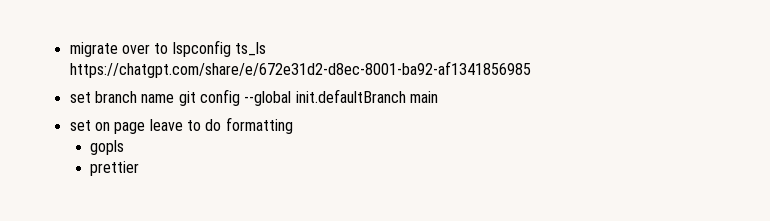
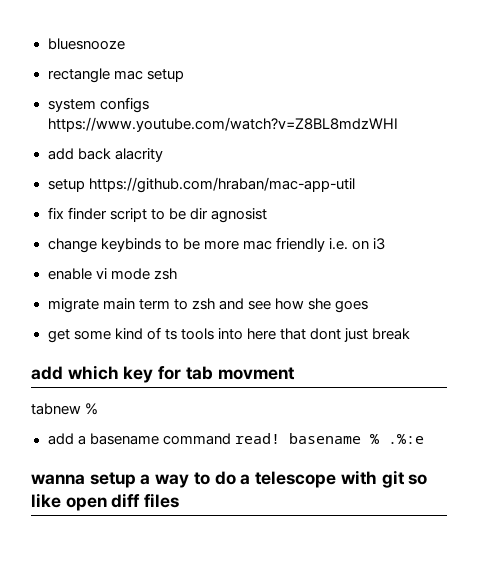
- migrate over to lspconfig ts_ls https://chatgpt.com/share/e/672e31d2-d8ec-8001-ba92-af1341856985
- set branch name git config --global init.defaultBranch main
- set on page leave to do formatting
- gopls
- prettier
+ bluesnooze
+ rectangle mac setup
+ system configs https://www.youtube.com/watch?v=Z8BL8mdzWHI
+ add back alacrity
+ setup https://github.com/hraban/mac-app-util
+ fix finder script to be dir agnosist
+ change keybinds to be more mac friendly i.e. on i3
+ enable vi mode zsh
+ migrate main term to zsh and see how she goes
+ get some kind of ts tools into here that dont just break
+ add which key for tab movment
+ tabnew %
+ add a basename command read! basename % .%:e
+ wanna setup a way to do a telescope with git so like open diff files

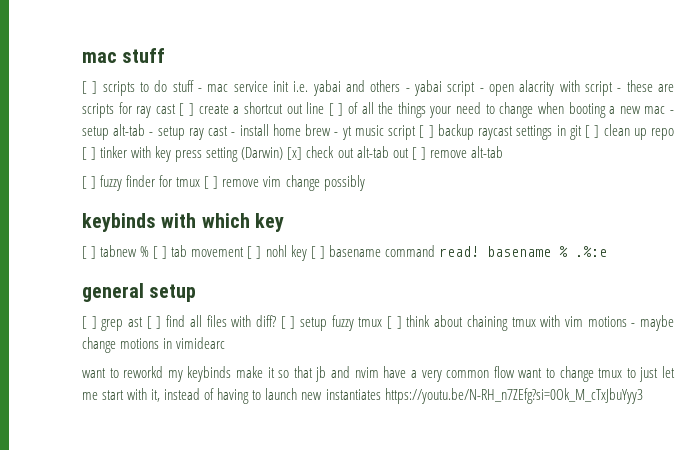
- bluesnooze
- rectangle mac setup
- system configs https://www.youtube.com/watch?v=Z8BL8mdzWHI
- add back alacrity
- setup https://github.com/hraban/mac-app-util
- fix finder script to be dir agnosist
- change keybinds to be more mac friendly i.e. on i3
- enable vi mode zsh
- migrate main term to zsh and see how she goes
- get some kind of ts tools into here that dont just break
- add which key for tab movment
- tabnew %
- add a basename command read! basename % .%:e
+ mac stuff
+ [ ] scripts to do stuff - mac service init i.e. yabai and others - yabai script - open alacrity with script - these are scripts for ray cast [ ] create a shortcut out line [ ] of all the things your need to change when booting a new mac - setup alt-tab - setup ray cast - install home brew - yt music script [ ] backup raycast settings in git [ ] clean up repo [ ] tinker with key press setting (Darwin) [x] check out alt-tab out [ ] remove alt-tab
+ [ ] fuzzy finder for tmux [ ] remove vim change possibly
+ keybinds with which key
+ [ ] tabnew % [ ] tab movement [ ] nohl key [ ] basename command read! basename % .%:e
- wanna setup a way to do a telescope with git so like open diff files
+ general setup
+ [ ] grep ast [ ] find all files with diff? [ ] setup fuzzy tmux [ ] think about chaining tmux with vim motions - maybe change motions in vimidearc
+ want to reworkd my keybinds make it so that jb and nvim have a very common flow want to change tmux to just let me start with it, instead of having to launch new instantiates https://youtu.be/N-RH_n7ZEfg?si=0Ok_M_cTxJbuYyy3

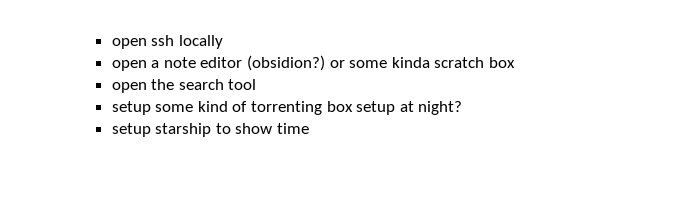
- mac stuff
- [ ] scripts to do stuff - mac service init i.e. yabai and others - yabai script - open alacrity with script - these are scripts for ray cast [ ] create a shortcut out line [ ] of all the things your need to change when booting a new mac - setup alt-tab - setup ray cast - install home brew - yt music script [ ] backup raycast settings in git [ ] clean up repo [ ] tinker with key press setting (Darwin) [x] check out alt-tab out [ ] remove alt-tab
- [ ] fuzzy finder for tmux [ ] remove vim change possibly
- keybinds with which key
- [ ] tabnew % [ ] tab movement [ ] nohl key [ ] basename command read! basename % .%:e
- general setup
- [ ] grep ast [ ] find all files with diff? [ ] setup fuzzy tmux [ ] think about chaining tmux with vim motions - maybe change motions in vimidearc
- want to reworkd my keybinds make it so that jb and nvim have a very common flow want to change tmux to just let me start with it, instead of having to launch new instantiates https://youtu.be/N-RH_n7ZEfg?si=0Ok_M_cTxJbuYyy3
+ open ssh locally
+ open a note editor (obsidion?) or some kinda scratch box
+ open the search tool
+ setup some kind of torrenting box setup at night?
+ setup starship to show time

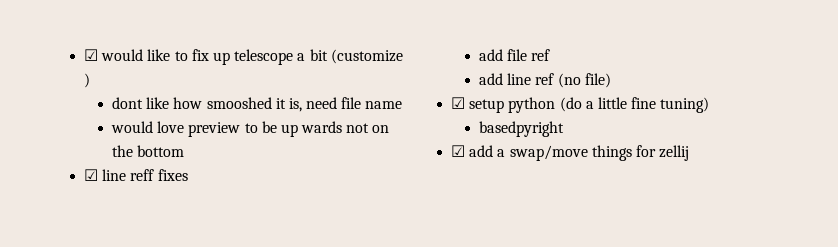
- open ssh locally
- open a note editor (obsidion?) or some kinda scratch box
- open the search tool
- setup some kind of torrenting box setup at night?
- setup starship to show time
+ ☑ would like to fix up telescope a bit (customize )
+ dont like how smooshed it is, need file name
+ would love preview to be up wards not on the bottom
+ ☑ line reff fixes
+ add file ref
+ add line ref (no file)
+ ☑ setup python (do a little fine tuning)
+ basedpyright
+ ☑ add a swap/move things for zellij

